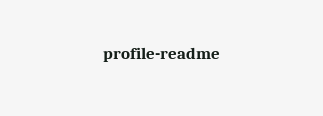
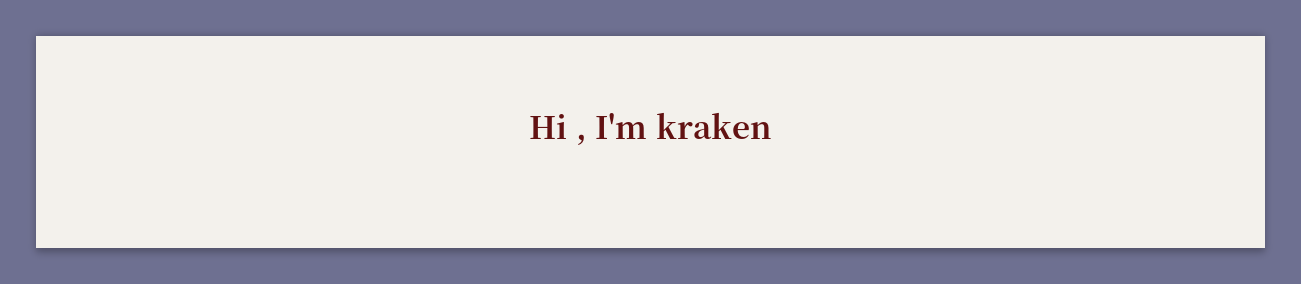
- profile-readme
+ Hi , I'm kraken

